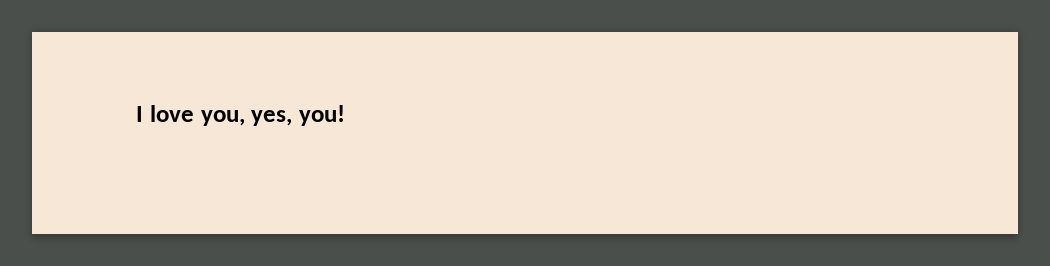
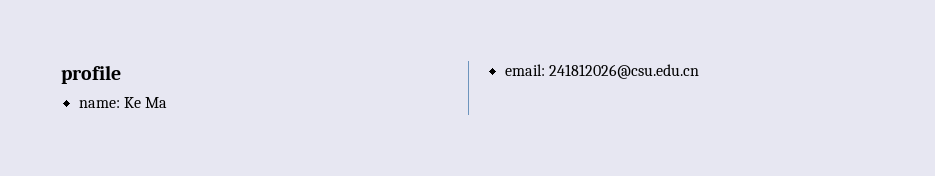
- I love you, yes, you!
+ profile
+ name: Ke Ma
+ email: 241812026@csu.edu.cn

